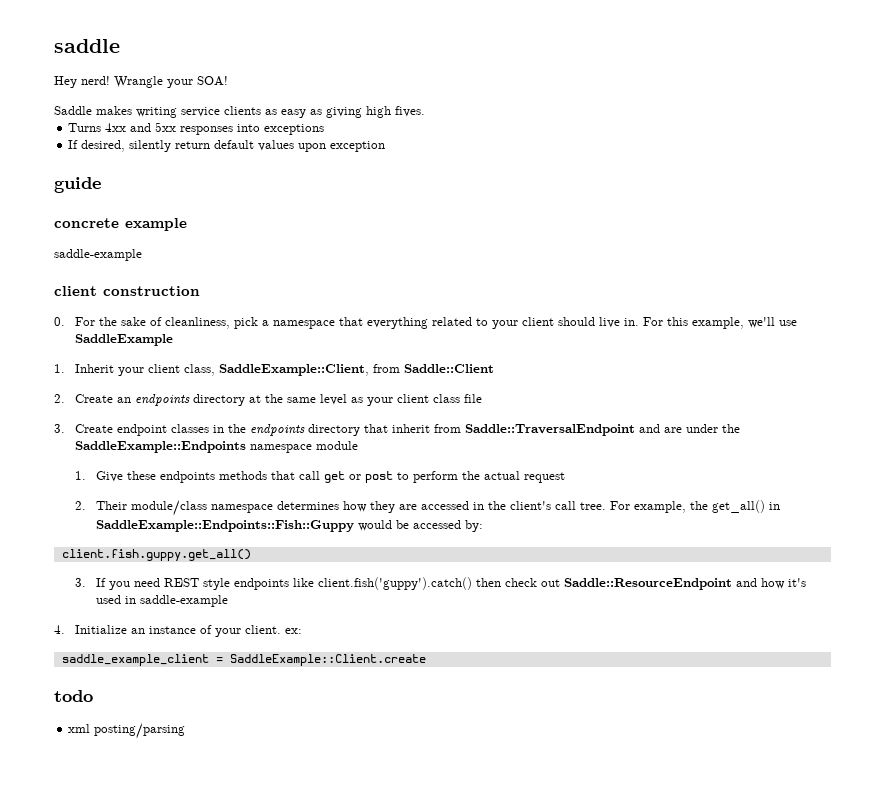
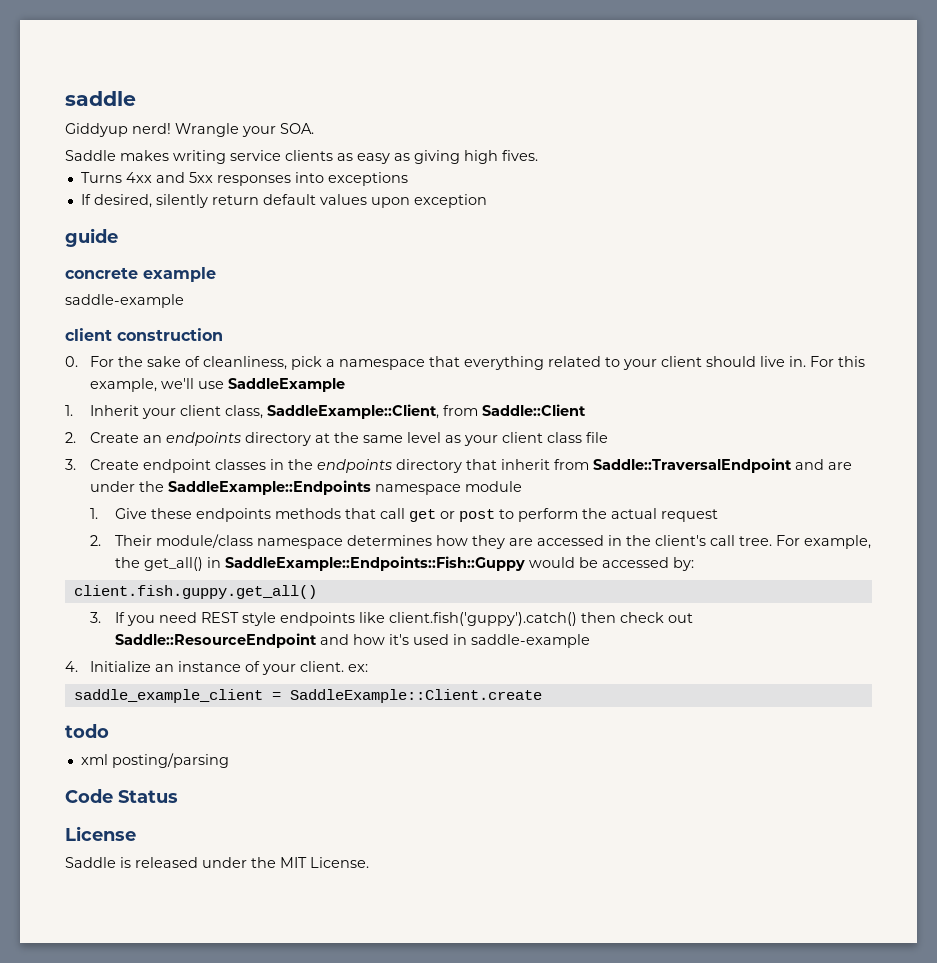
- Hey nerd!
+ Giddyup nerd!
- Wrangle your SOA!
+ Wrangle your SOA.
+ Code Status
+ License
+ Saddle is released under the MIT License.

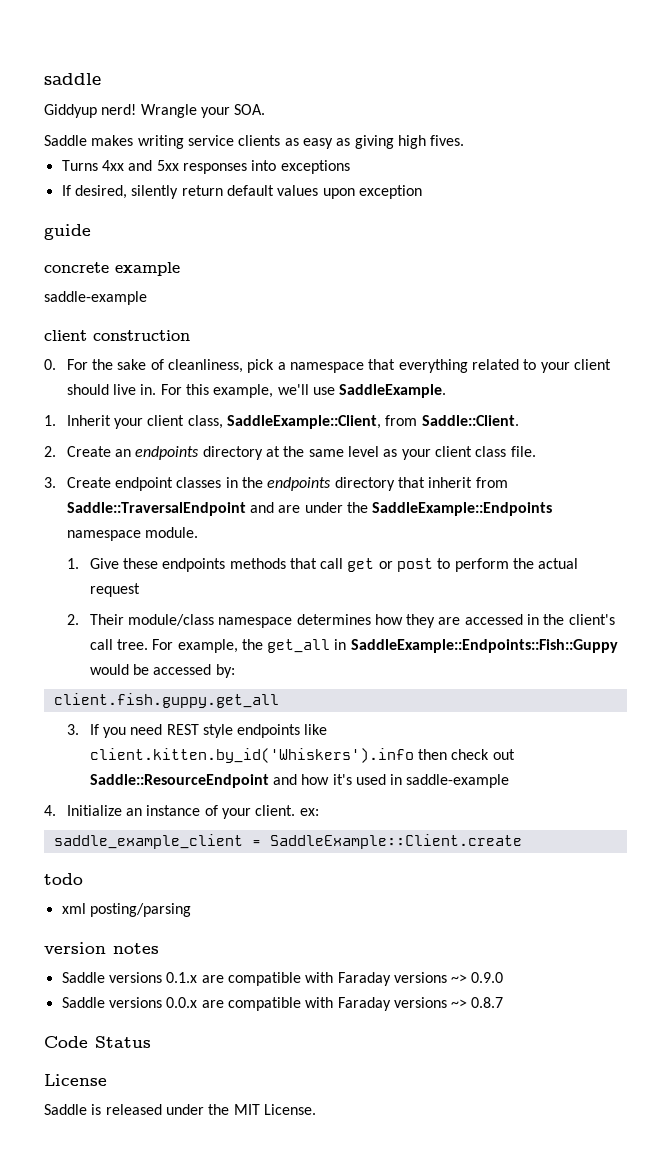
- For this example, we'll use SaddleExample
+ For this example, we'll use SaddleExample.
- 1. Inherit your client class, SaddleExample::Client, from Saddle::Client
+ 1. Inherit your client class, SaddleExample::Client, from Saddle::Client.
- 2. Create an endpoints directory at the same level as your client class file
+ 2. Create an endpoints directory at the same level as your client class file.
- 3. Create endpoint classes in the endpoints directory that inherit from Saddle::TraversalEndpoint and are under the SaddleExample::Endpoints namespace module
+ 3. Create endpoint classes in the endpoints directory that inherit from Saddle::TraversalEndpoint and are under the SaddleExample::Endpoints namespace module.
- For example, the get_all() in SaddleExample::Endpoints::Fish::Guppy would be accessed by:
+ For example, the get_all in SaddleExample::Endpoints::Fish::Guppy would be accessed by:
- client.fish.guppy.get_all()
+ client.fish.guppy.get_all
- 3. If you need REST style endpoints like client.fish('guppy').catch() then check out Saddle::ResourceEndpoint and how it's used in saddle-example
+ 3. If you need REST style endpoints like client.kitten.by_id('Whiskers').info then check out Saddle::ResourceEndpoint and how it's used in saddle-example
+ version notes
+ Saddle versions 0.1.x are compatible with Faraday versions ~> 0.9.0
+ Saddle versions 0.0.x are compatible with Faraday versions ~> 0.8.7

